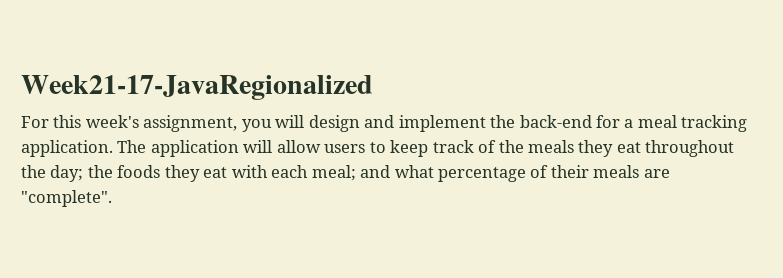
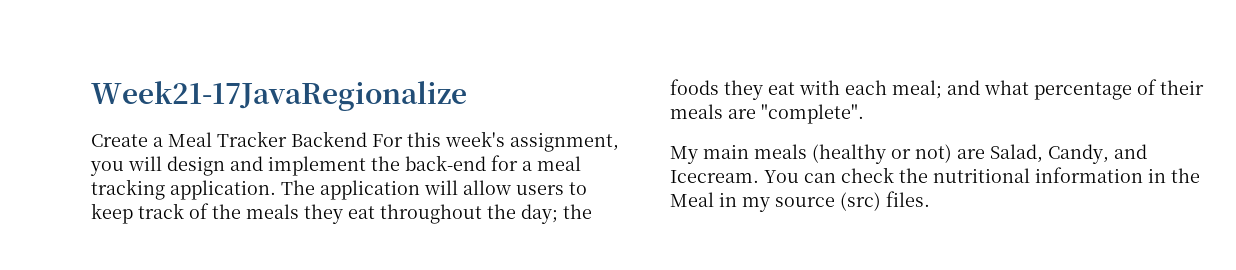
- Week21-17-JavaRegionalized
- For this week's assignment, you will design and implement the back-end for a meal tracking application.
+ Week21-17JavaRegionalize
+ Create a Meal Tracker Backend For this week's assignment, you will design and implement the back-end for a meal tracking application.
+ My main meals (healthy or not) are Salad, Candy, and Icecream. You can check the nutritional information in the Meal in my source (src) files.

